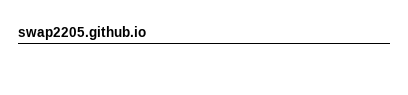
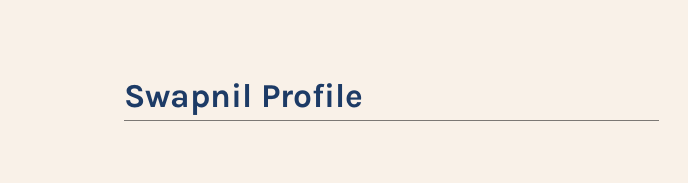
- swap2205.github.io
+ Swapnil Profile

